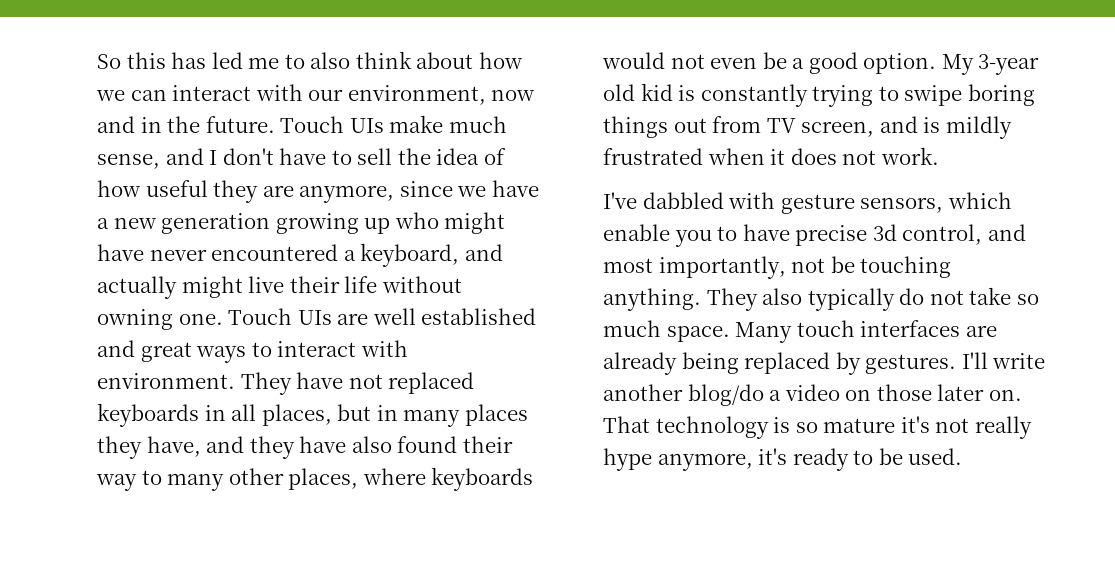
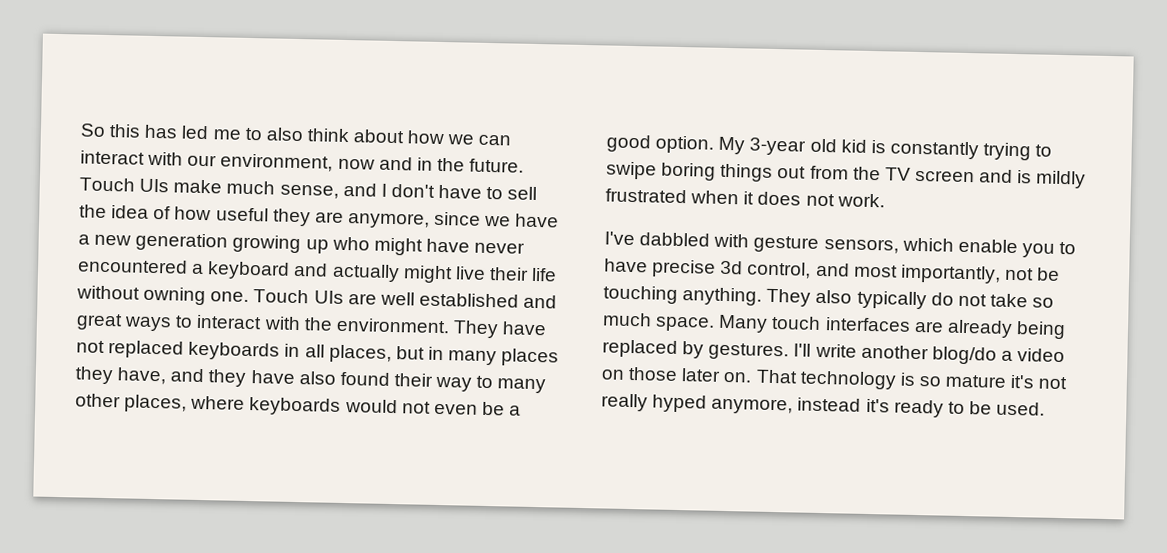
- Touch UIs make much sense, and I don't have to sell the idea of how useful they are anymore, since we have a new generation growing up who might have never encountered a keyboard, and actually might live their life without owning one.
+ Touch UIs make much sense, and I don't have to sell the idea of how useful they are anymore, since we have a new generation growing up who might have never encountered a keyboard and actually might live their life without owning one.
- Touch UIs are well established and great ways to interact with environment.
+ Touch UIs are well established and great ways to interact with the environment.
- My 3-year old kid is constantly trying to swipe boring things out from TV screen, and is mildly frustrated when it does not work.
+ My 3-year old kid is constantly trying to swipe boring things out from the TV screen and is mildly frustrated when it does not work.
- That technology is so mature it's not really hype anymore, it's ready to be used.
+ That technology is so mature it's not really hyped anymore, instead it's ready to be used.

